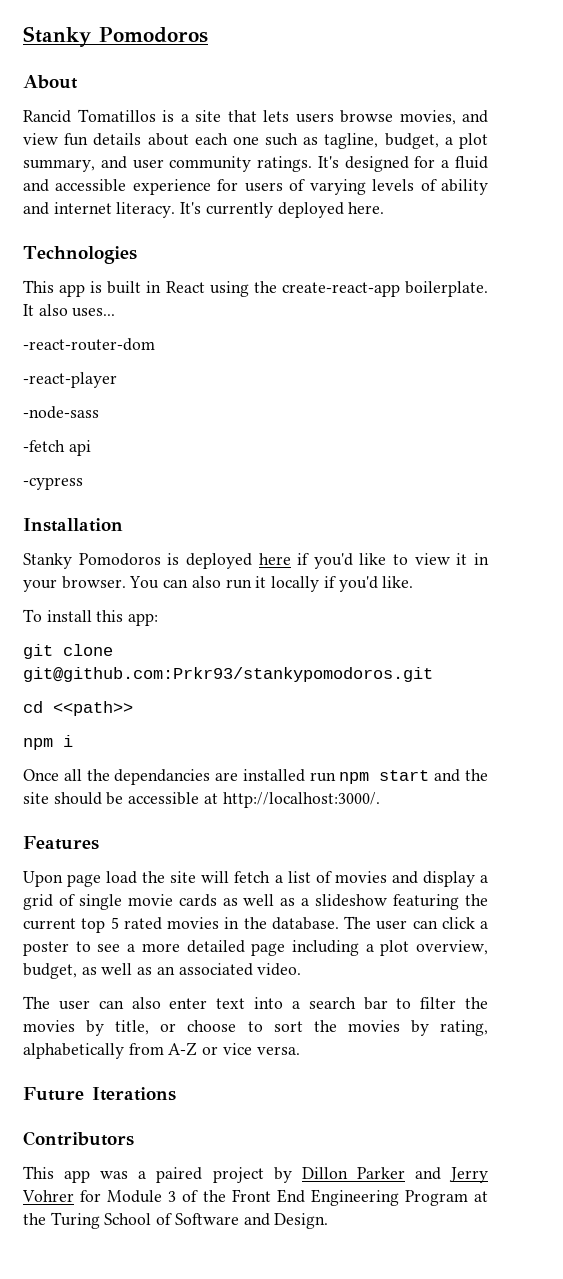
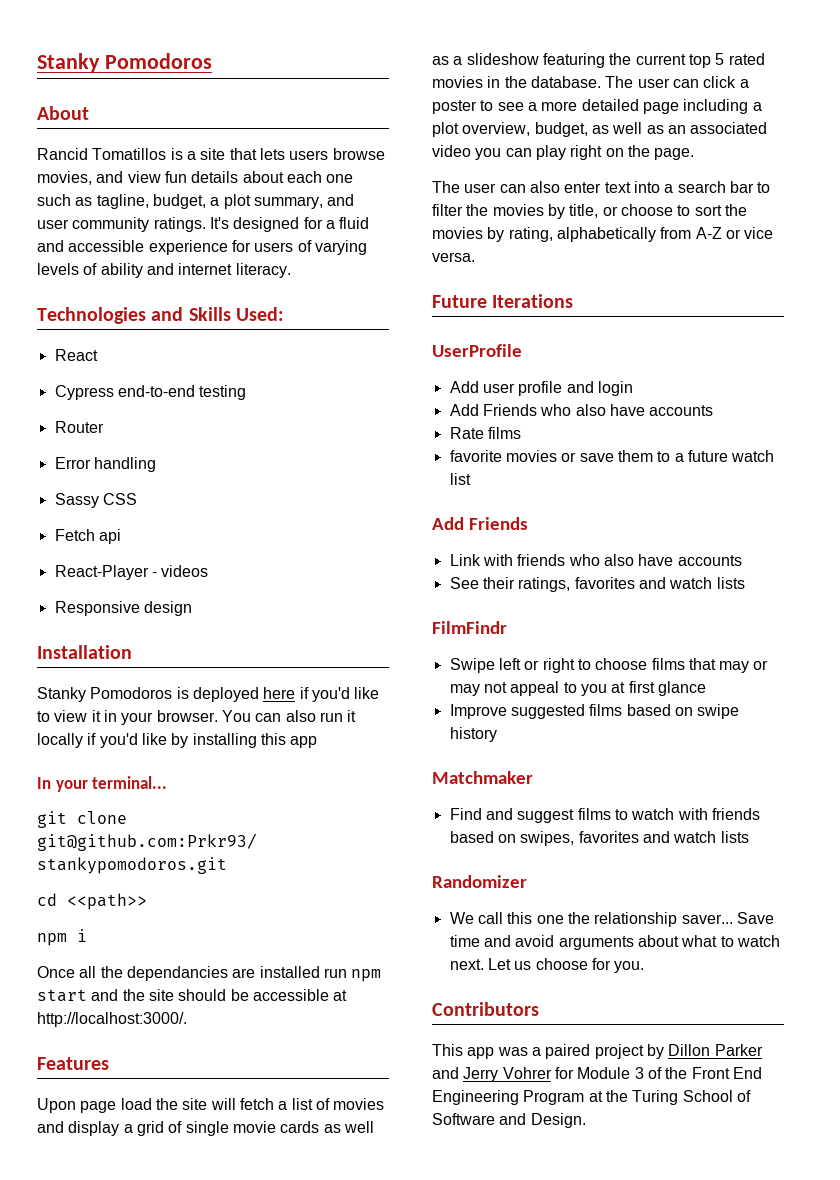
- It's designed for a fluid and accessible experience for users of varying levels of ability and internet literacy. It's currently deployed here.
- Technologies
- This app is built in React using the create-react-app boilerplate. It also uses...
- -react-router-dom
- -react-player
- -node-sass
- -fetch api
- -cypress
+ It's designed for a fluid and accessible experience for users of varying levels of ability and internet literacy.
+ Technologies and Skills Used:
+ React
+ Cypress end-to-end testing
+ Router
+ Error handling
+ Sassy CSS
+ Fetch api
+ React-Player - videos
+ Responsive design
- You can also run it locally if you'd like.
- To install this app:
+ You can also run it locally if you'd like by installing this app
+ In your terminal...
- The user can click a poster to see a more detailed page including a plot overview, budget, as well as an associated video.
+ The user can click a poster to see a more detailed page including a plot overview, budget, as well as an associated video you can play right on the page.
+ UserProfile
+ Add user profile and login
+ Add Friends who also have accounts
+ Rate films
+ favorite movies or save them to a future watch list
+ Add Friends
+ Link with friends who also have accounts
+ See their ratings, favorites and watch lists
+ FilmFindr
+ Swipe left or right to choose films that may or may not appeal to you at first glance
+ Improve suggested films based on swipe history
+ Matchmaker
+ Find and suggest films to watch with friends based on swipes, favorites and watch lists
+ Randomizer
+ We call this one the relationship saver... Save time and avoid arguments about what to watch next. Let us choose for you.

